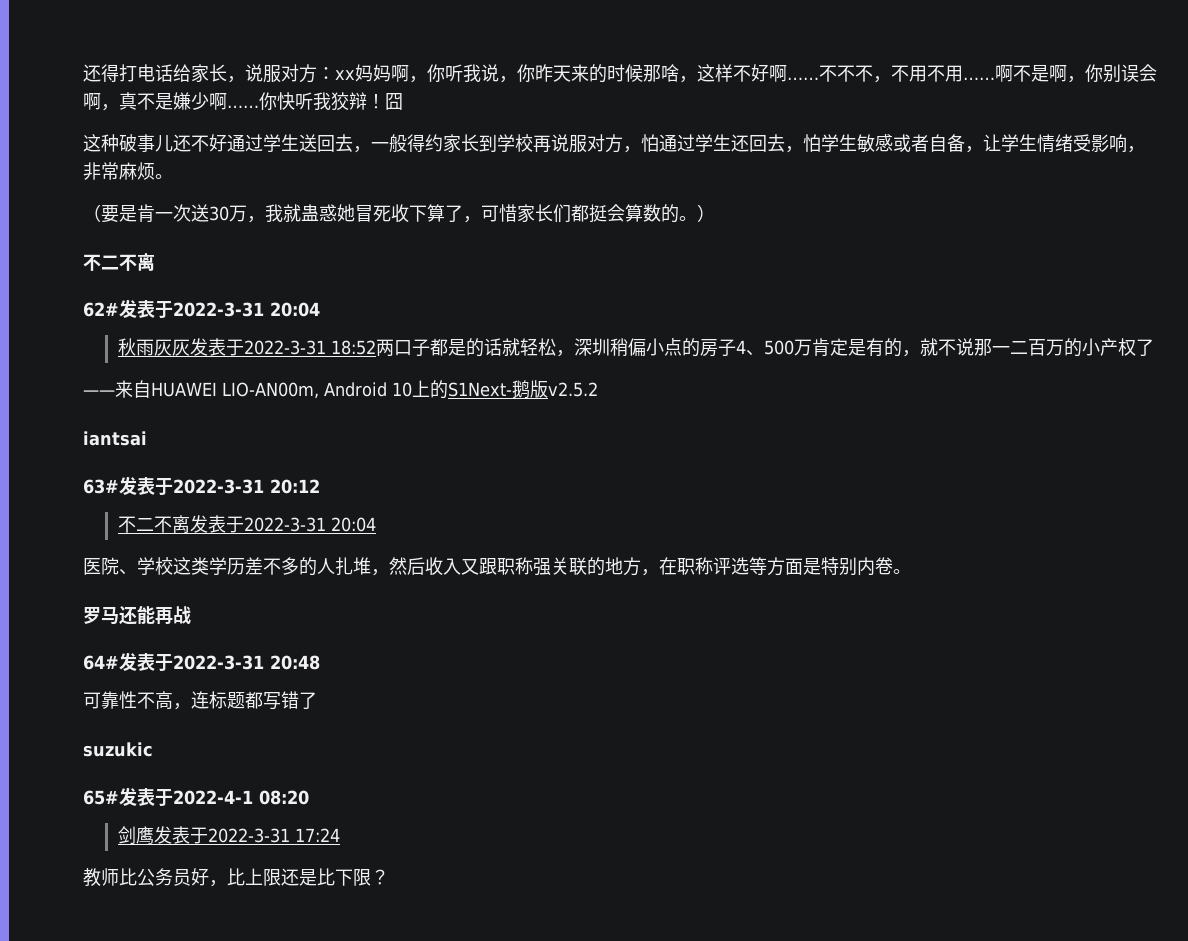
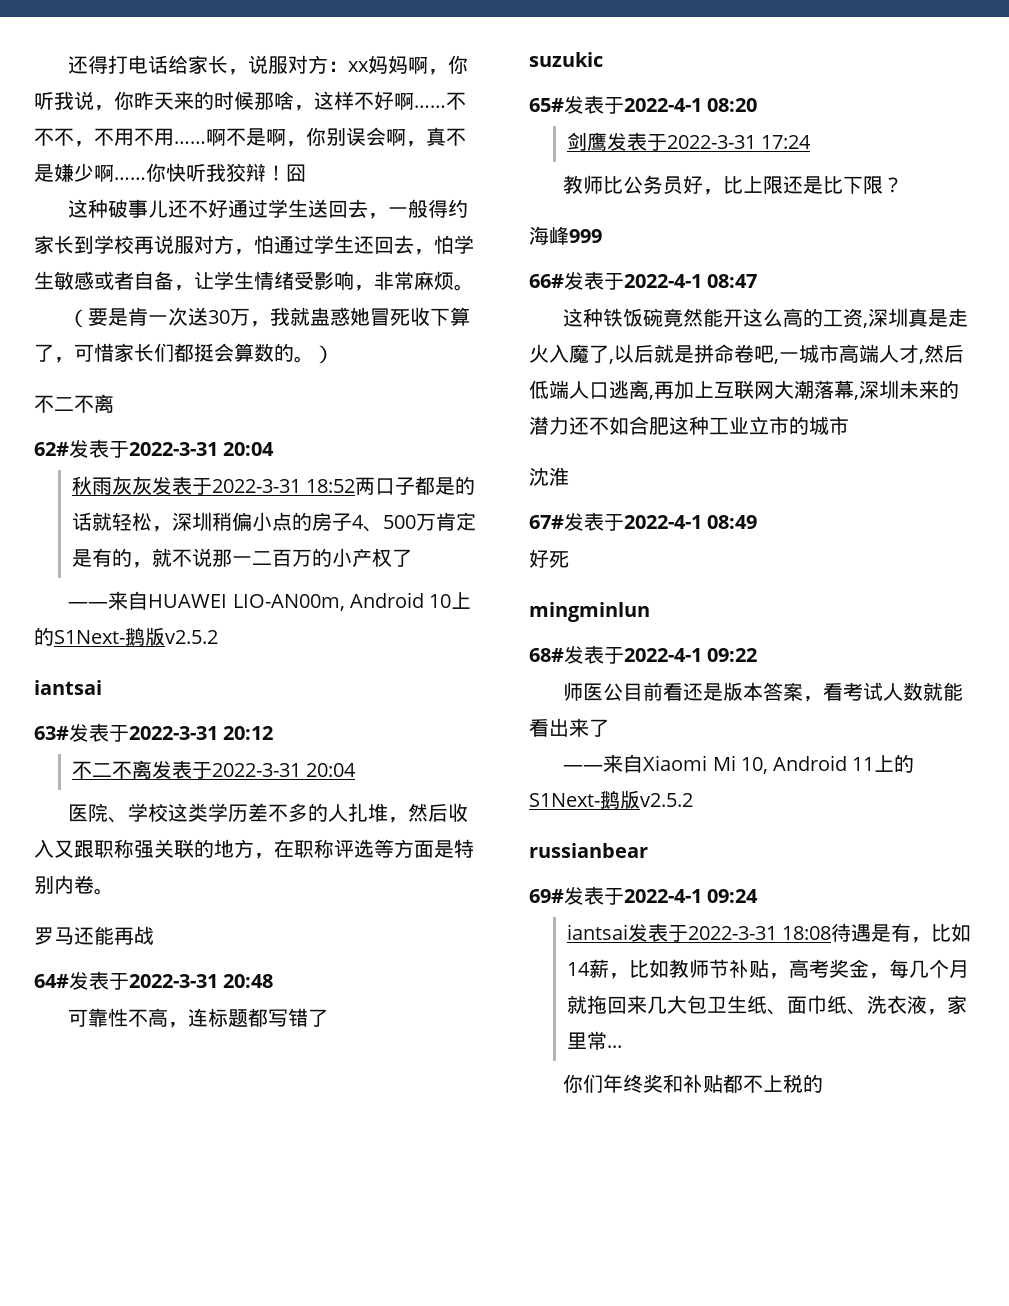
+ 海峰999
+ 66#发表于2022-4-1 08:47
+ 这种铁饭碗竟然能开这么高的工资,深圳真是走火入魔了,以后就是拼命卷吧,一城市高端人才,然后低端人口逃离,再加上互联网大潮落幕,深圳未来的潜力还不如合肥这种工业立市的城市
+ 沈淮
+ 67#发表于2022-4-1 08:49
+ 好死
+ mingminlun
+ 68#发表于2022-4-1 09:22
+ 师医公目前看还是版本答案，看考试人数就能看出来了
+ ——来自Xiaomi Mi 10, Android 11上的S1Next-鹅版v2.5.2
+ russianbear
+ 69#发表于2022-4-1 09:24
+ iantsai发表于2022-3-31 18:08待遇是有，比如14薪，比如教师节补贴，高考奖金，每几个月就拖回来几大包卫生纸、面巾纸、洗衣液，家里常...
+ 你们年终奖和补贴都不上税的

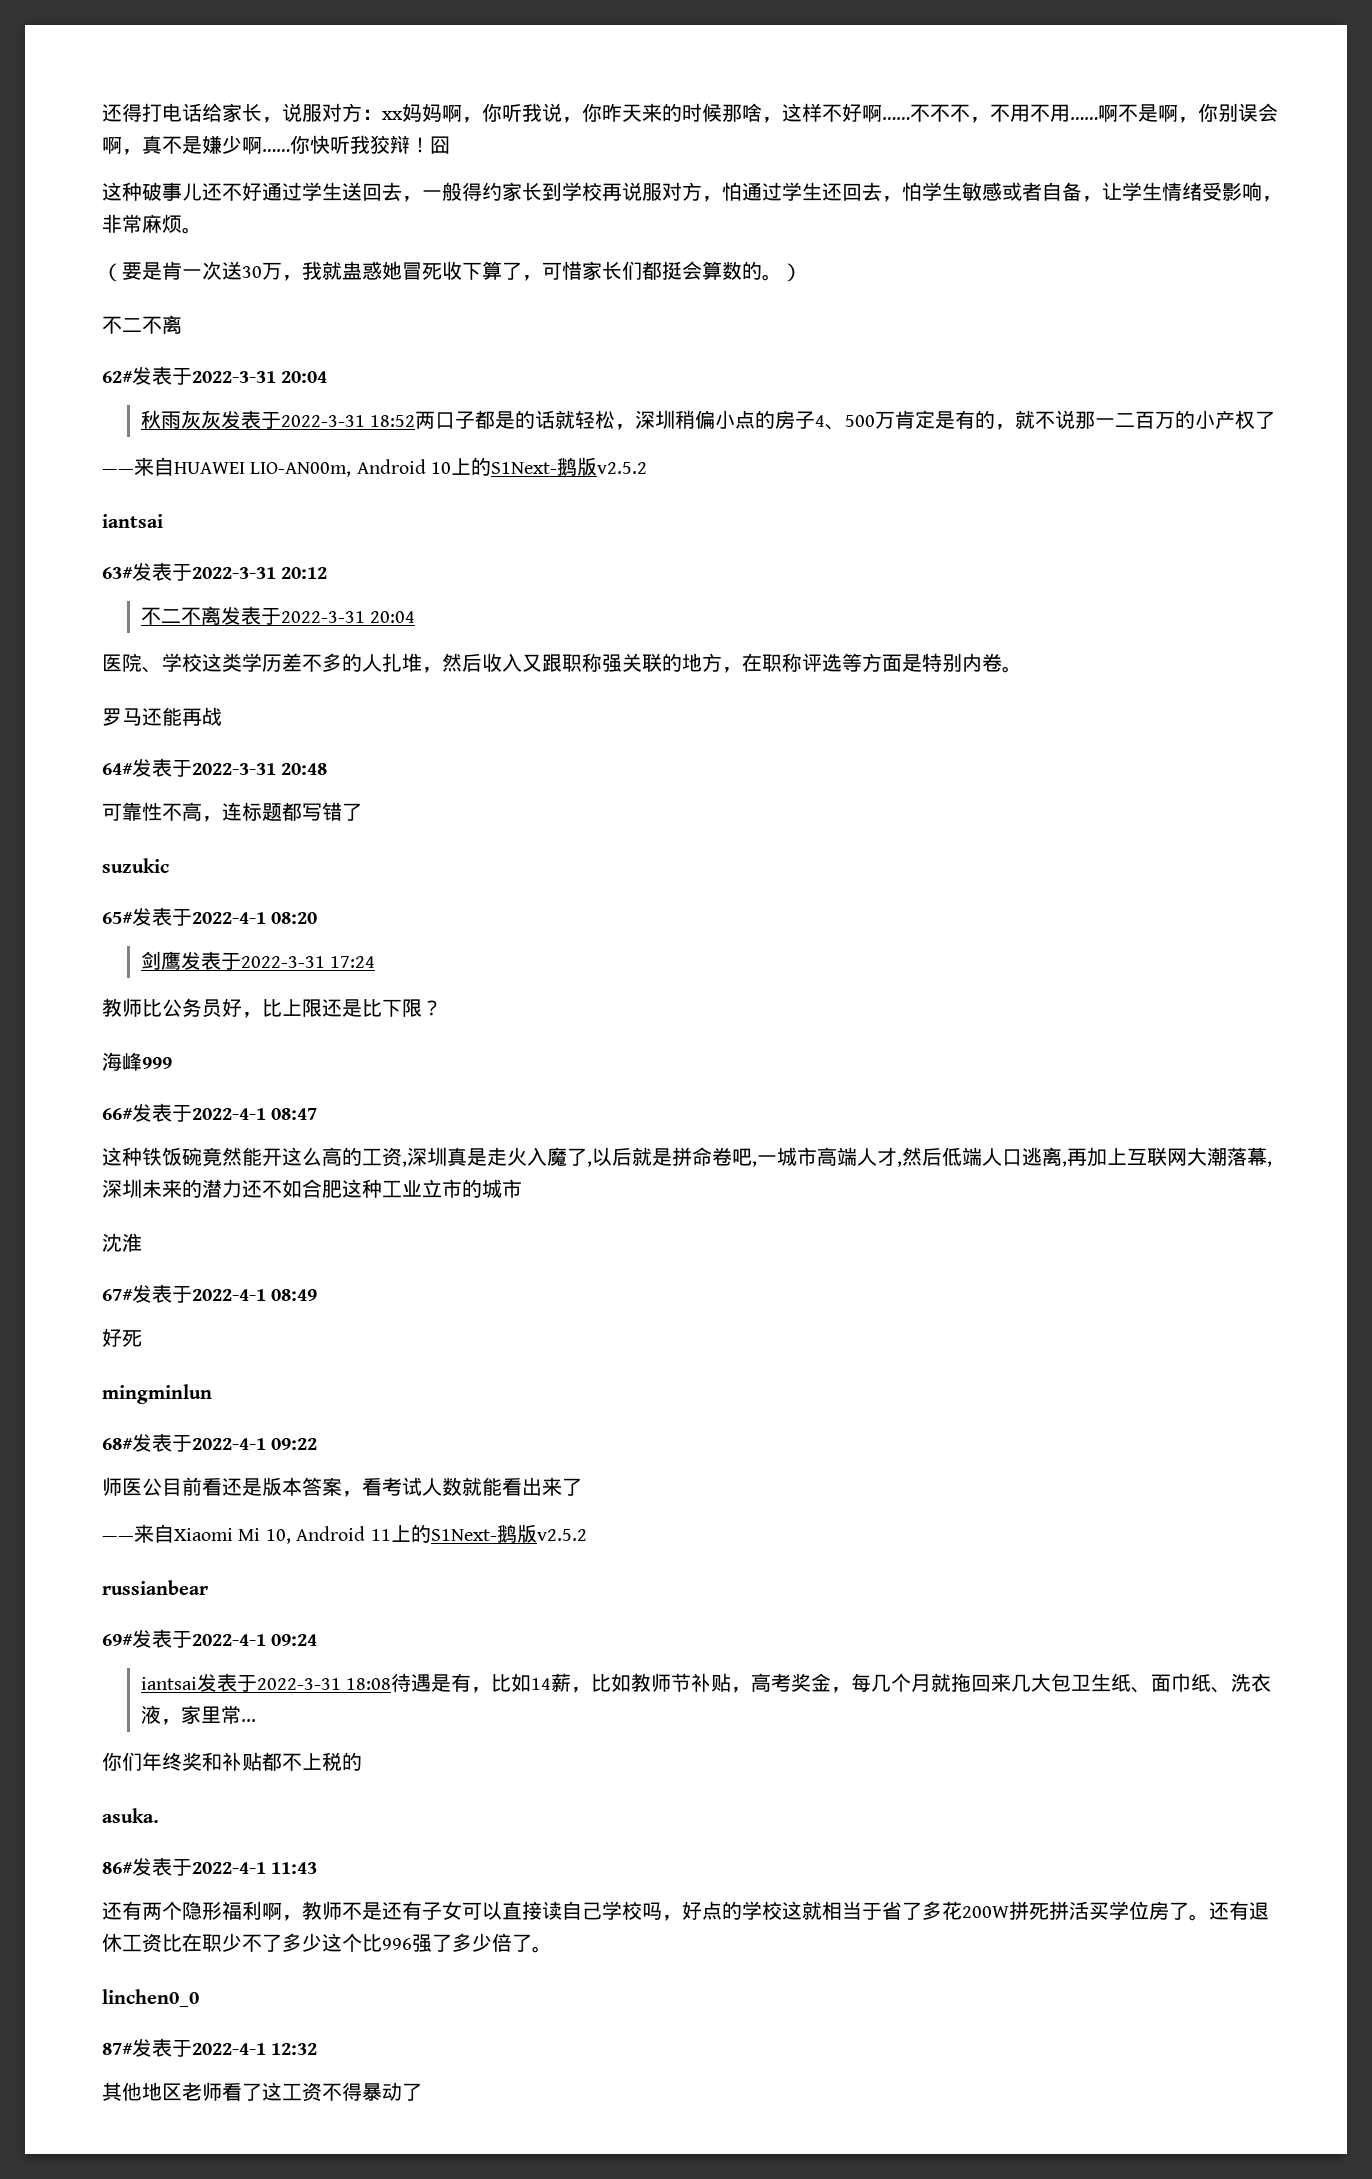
+ asuka.
+ 86#发表于2022-4-1 11:43
+ 还有两个隐形福利啊，教师不是还有子女可以直接读自己学校吗，好点的学校这就相当于省了多花200W拼死拼活买学位房了。还有退休工资比在职少不了多少这个比996强了多少倍了。
+ linchen0_0
+ 87#发表于2022-4-1 12:32
+ 其他地区老师看了这工资不得暴动了

